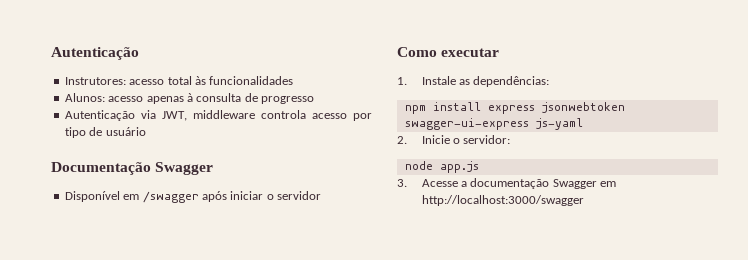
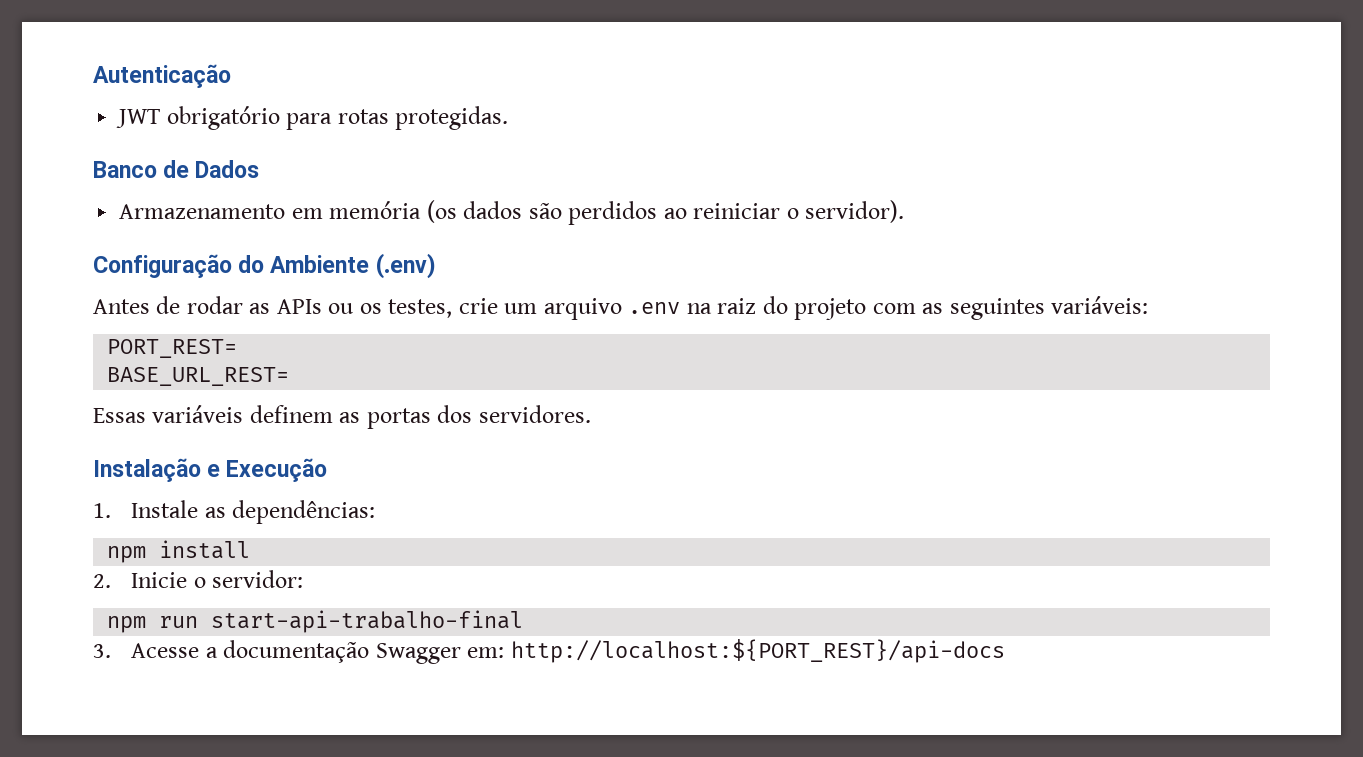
- Instrutores: acesso total às funcionalidades
- Alunos: acesso apenas à consulta de progresso
- Autenticação via JWT, middleware controla acesso por tipo de usuário
- Documentação Swagger
- Disponível em /swagger após iniciar o servidor
- Como executar
+ JWT obrigatório para rotas protegidas.
+ Banco de Dados
+ Armazenamento em memória (os dados são perdidos ao reiniciar o servidor).
+ Configuração do Ambiente (.env)
+ Antes de rodar as APIs ou os testes, crie um arquivo .env na raiz do projeto com as seguintes variáveis:
+ PORT_REST=
+ BASE_URL_REST=
+ Essas variáveis definem as portas dos servidores.
+ Instalação e Execução
- npm install express jsonwebtoken swagger-ui-express js-yaml
+ npm install
- node app.js
+ npm run start-api-trabalho-final
- 3. Acesse a documentação Swagger em http://localhost:3000/swagger
+ 3. Acesse a documentação Swagger em: http://localhost:${PORT_REST}/api-docs

